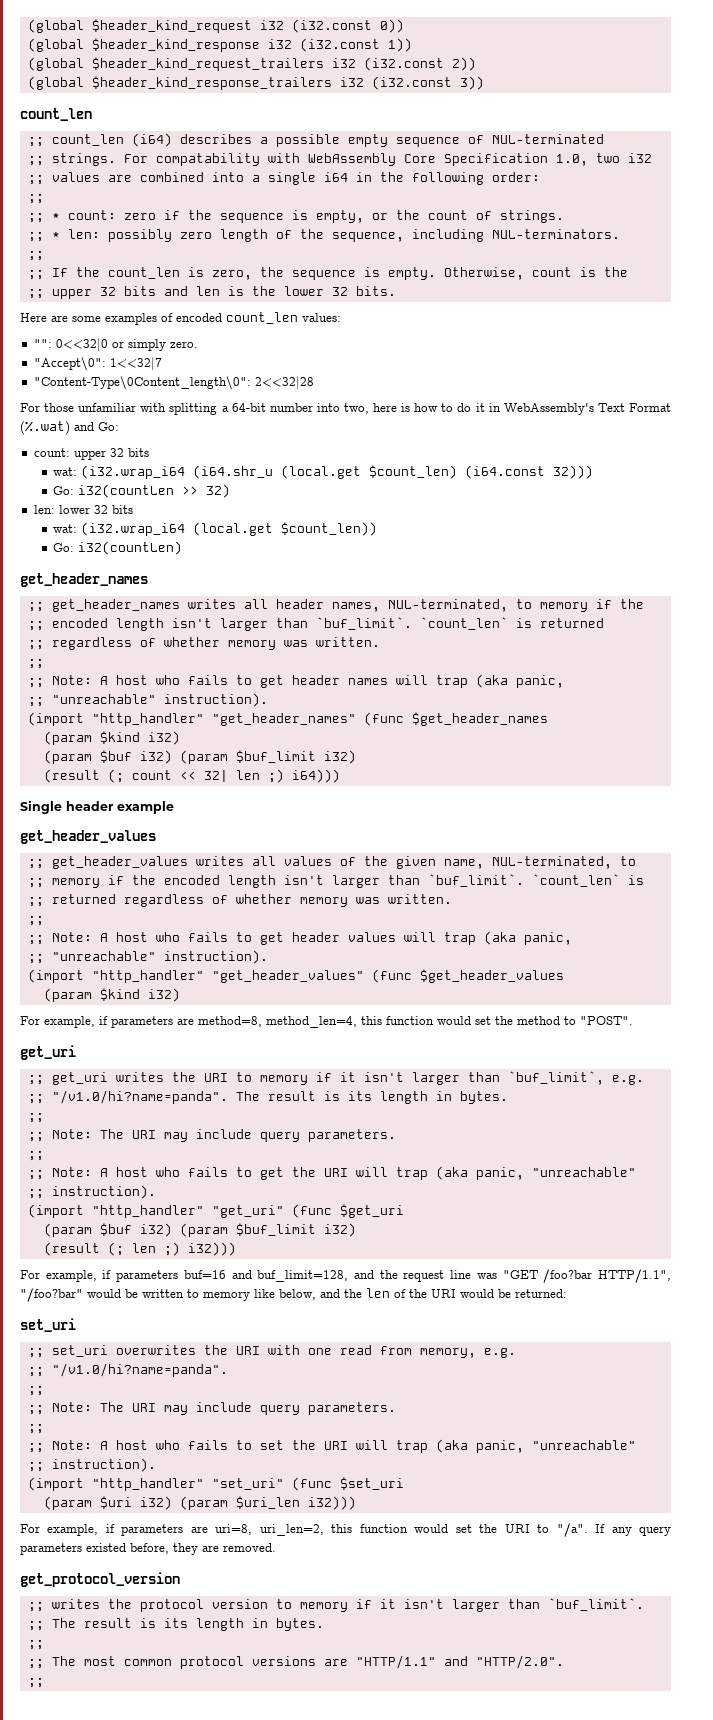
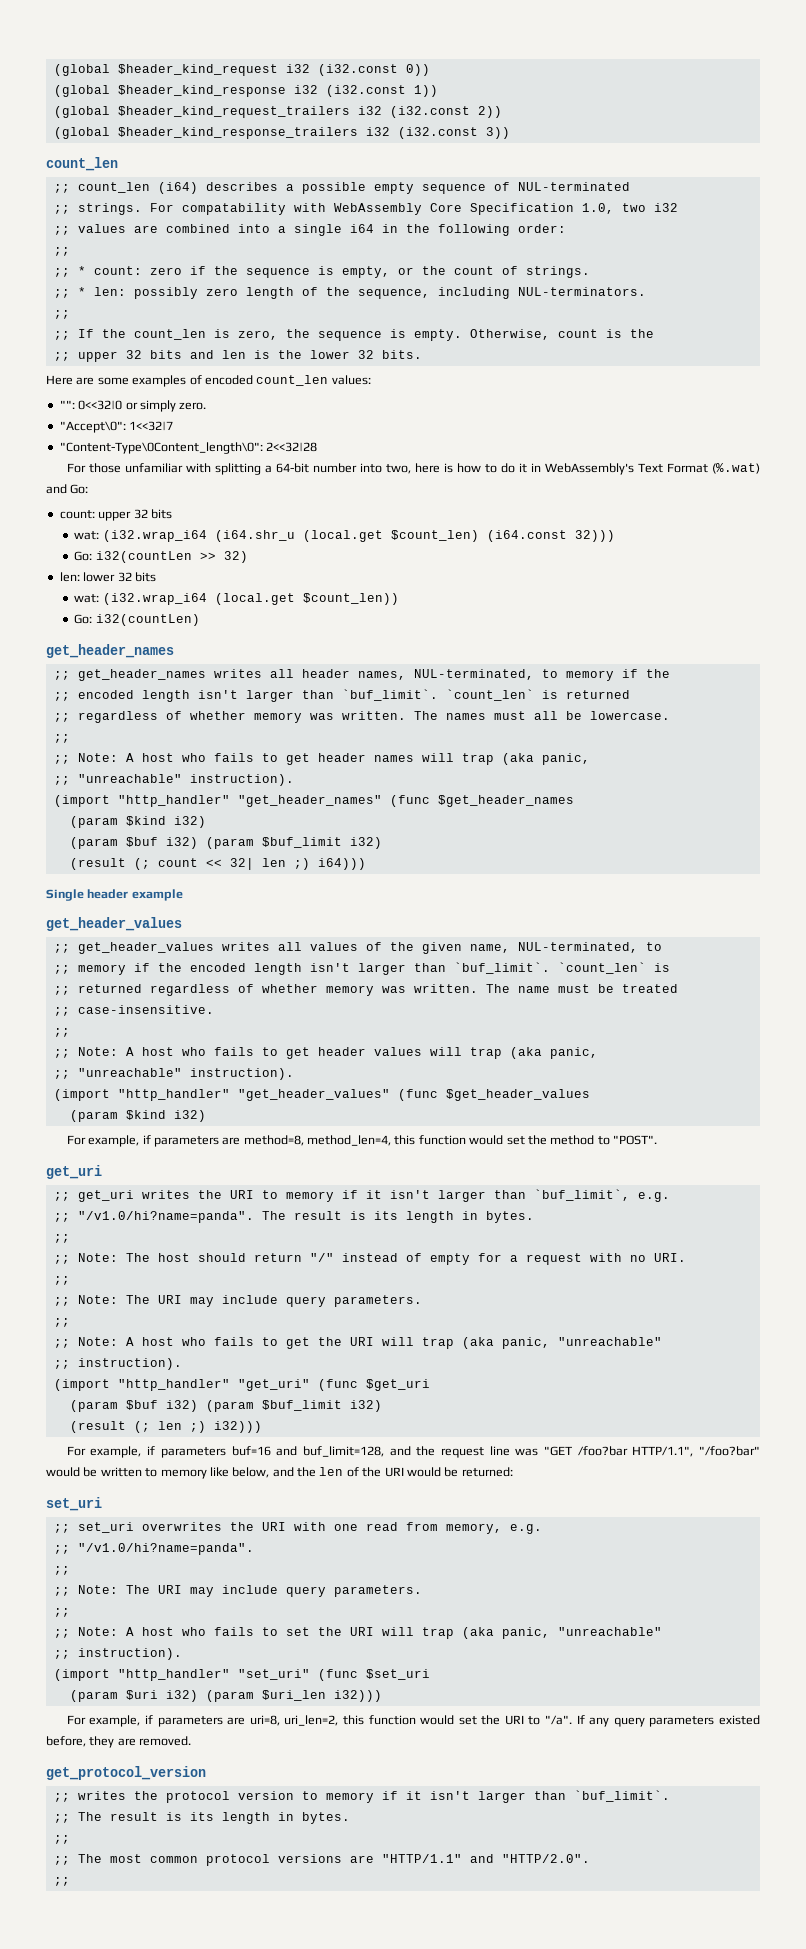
+ The names must all be lowercase.
+ The name must be treated
+ ;; case-insensitive.
+ ;; Note: The host should return "/" instead of empty for a request with no URI.
+ ;;

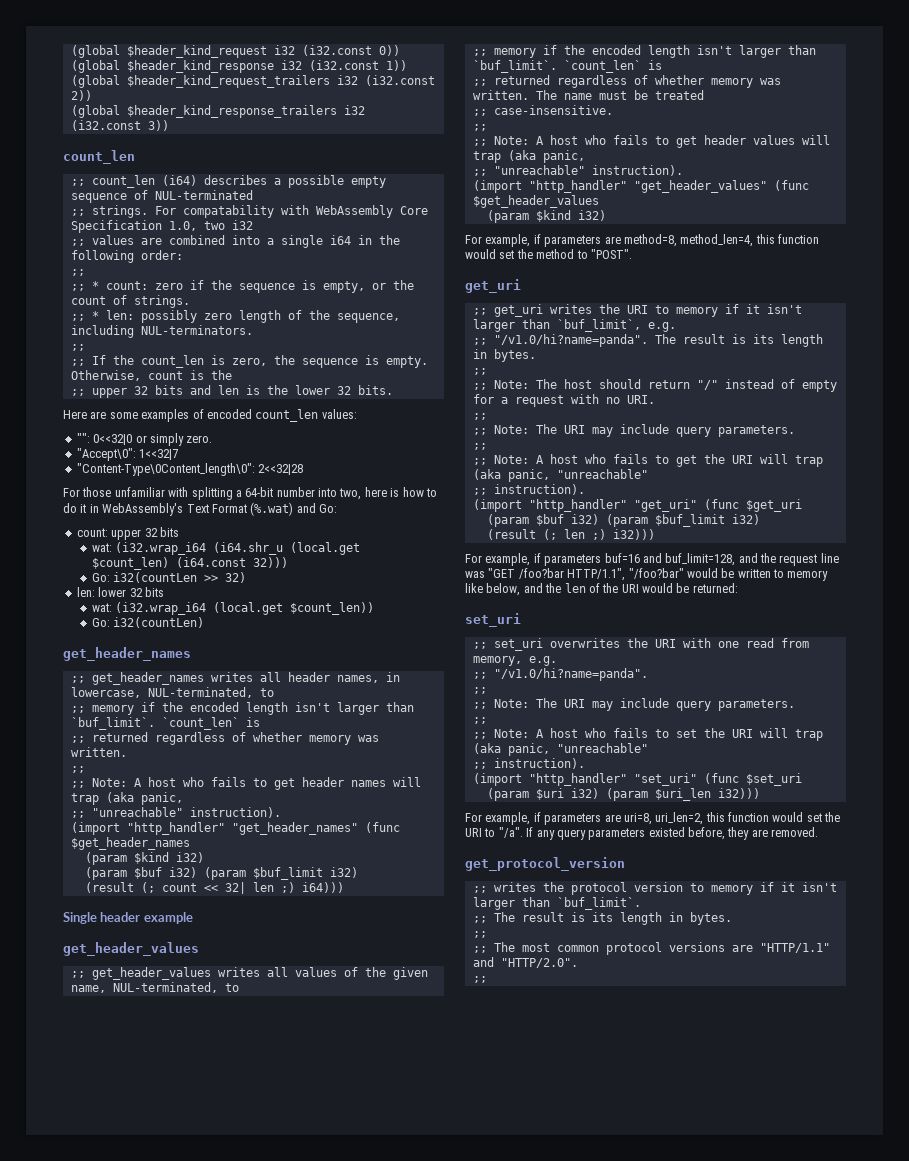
- ;; get_header_names writes all header names, NUL-terminated, to memory if the
- ;; encoded length isn't larger than `buf_limit`. `count_len` is returned
- ;; regardless of whether memory was written. The names must all be lowercase.
+ ;; get_header_names writes all header names, in lowercase, NUL-terminated, to
+ ;; memory if the encoded length isn't larger than `buf_limit`. `count_len` is
+ ;; returned regardless of whether memory was written.

